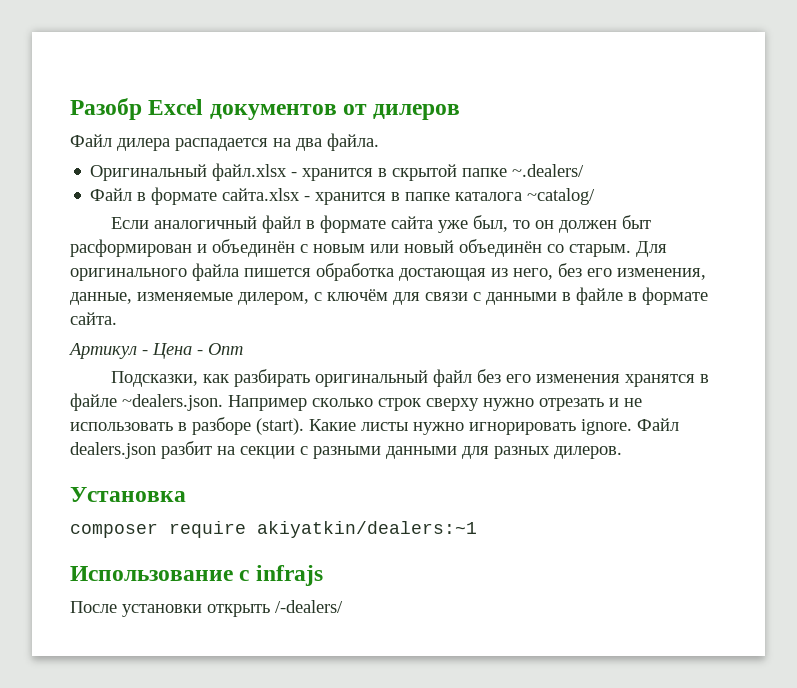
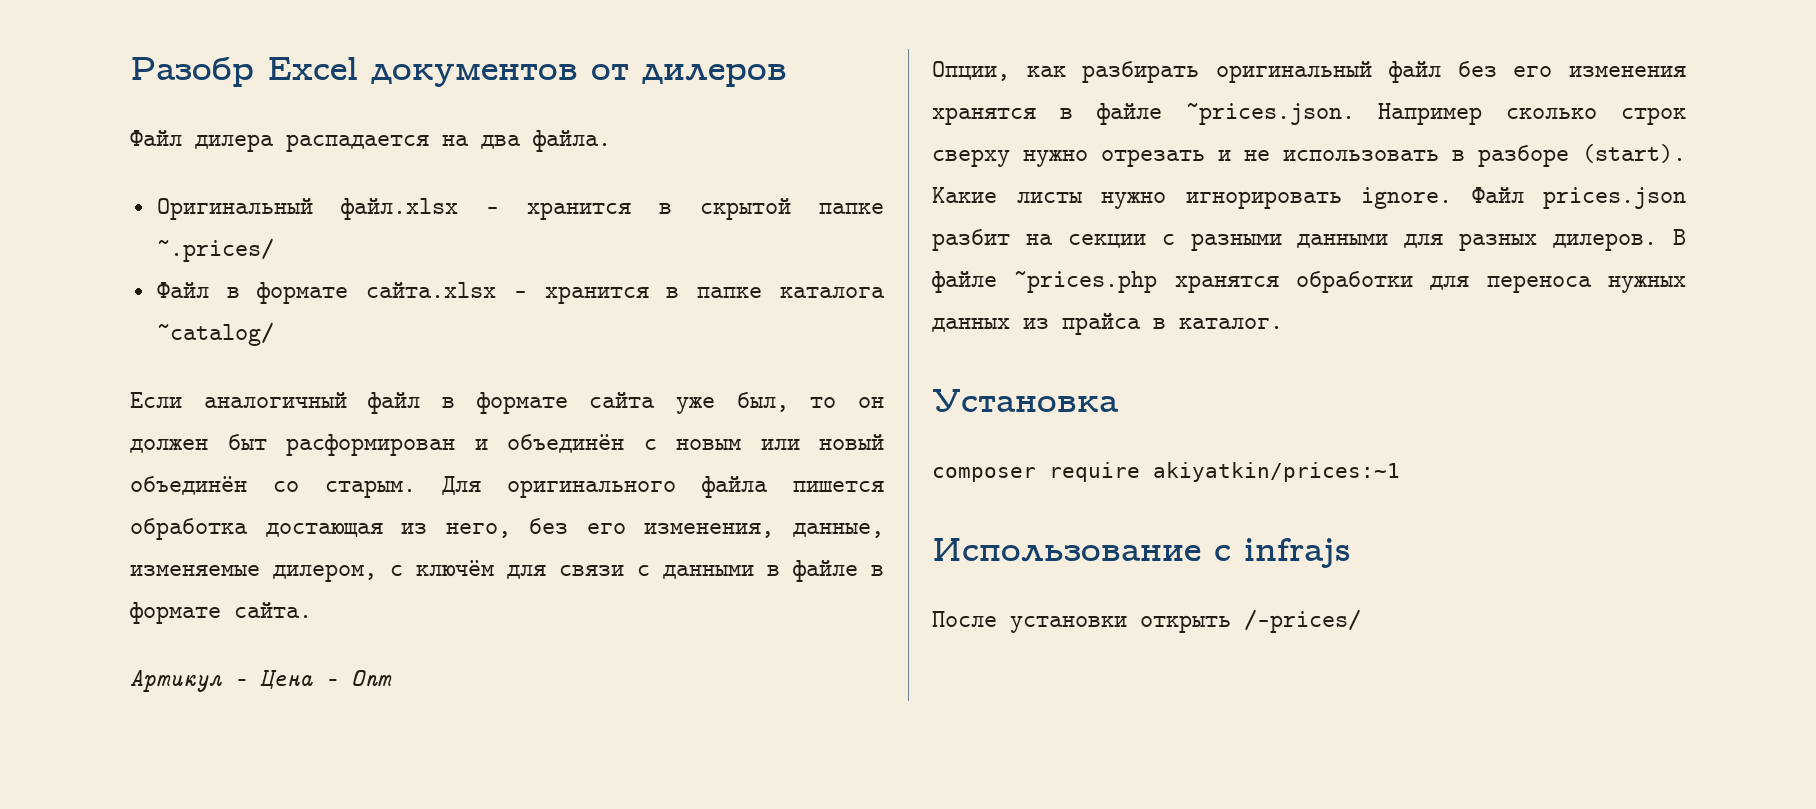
- Оригинальный файл.xlsx - хранится в скрытой папке ~.dealers/
+ Оригинальный файл.xlsx - хранится в скрытой папке ~.prices/
- Подсказки, как разбирать оригинальный файл без его изменения хранятся в файле ~dealers.json. Например сколько строк сверху нужно отрезать и не использовать в разборе (start).
+ Опции, как разбирать оригинальный файл без его изменения хранятся в файле ~prices.json. Например сколько строк сверху нужно отрезать и не использовать в разборе (start).
- Файл dealers.json разбит на секции с разными данными для разных дилеров.
+ Файл prices.json разбит на секции с разными данными для разных дилеров. В файле ~prices.php хранятся обработки для переноса нужных данных из прайса в каталог.
- composer require akiyatkin/dealers:~1
+ composer require akiyatkin/prices:~1
- После установки открыть /-dealers/
+ После установки открыть /-prices/

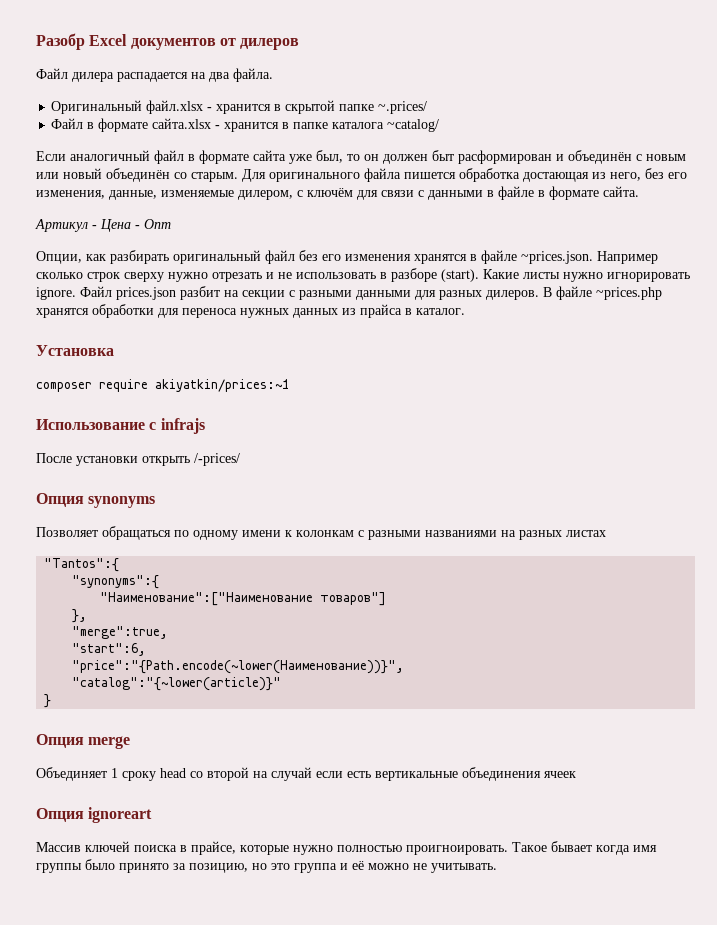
+ Опция synonyms
+ Позволяет обращаться по одному имени к колонкам с разными названиями на разных листах
+ "Tantos":{
+ "synonyms":{
+ "Наименование":["Наименование товаров"]
+ },
+ "merge":true,
+ "start":6,
+ "price":"{Path.encode(~lower(Наименование))}",
+ "catalog":"{~lower(article)}"
+ }
+ Опция merge
+ Объединяет 1 сроку head со второй на случай если есть вертикальные объединения ячеек
+ Опция ignoreart
+ Массив ключей поиска в прайсе, которые нужно полностью проигноировать. Такое бывает когда имя группы было принято за позицию, но это группа и её можно не учитывать.

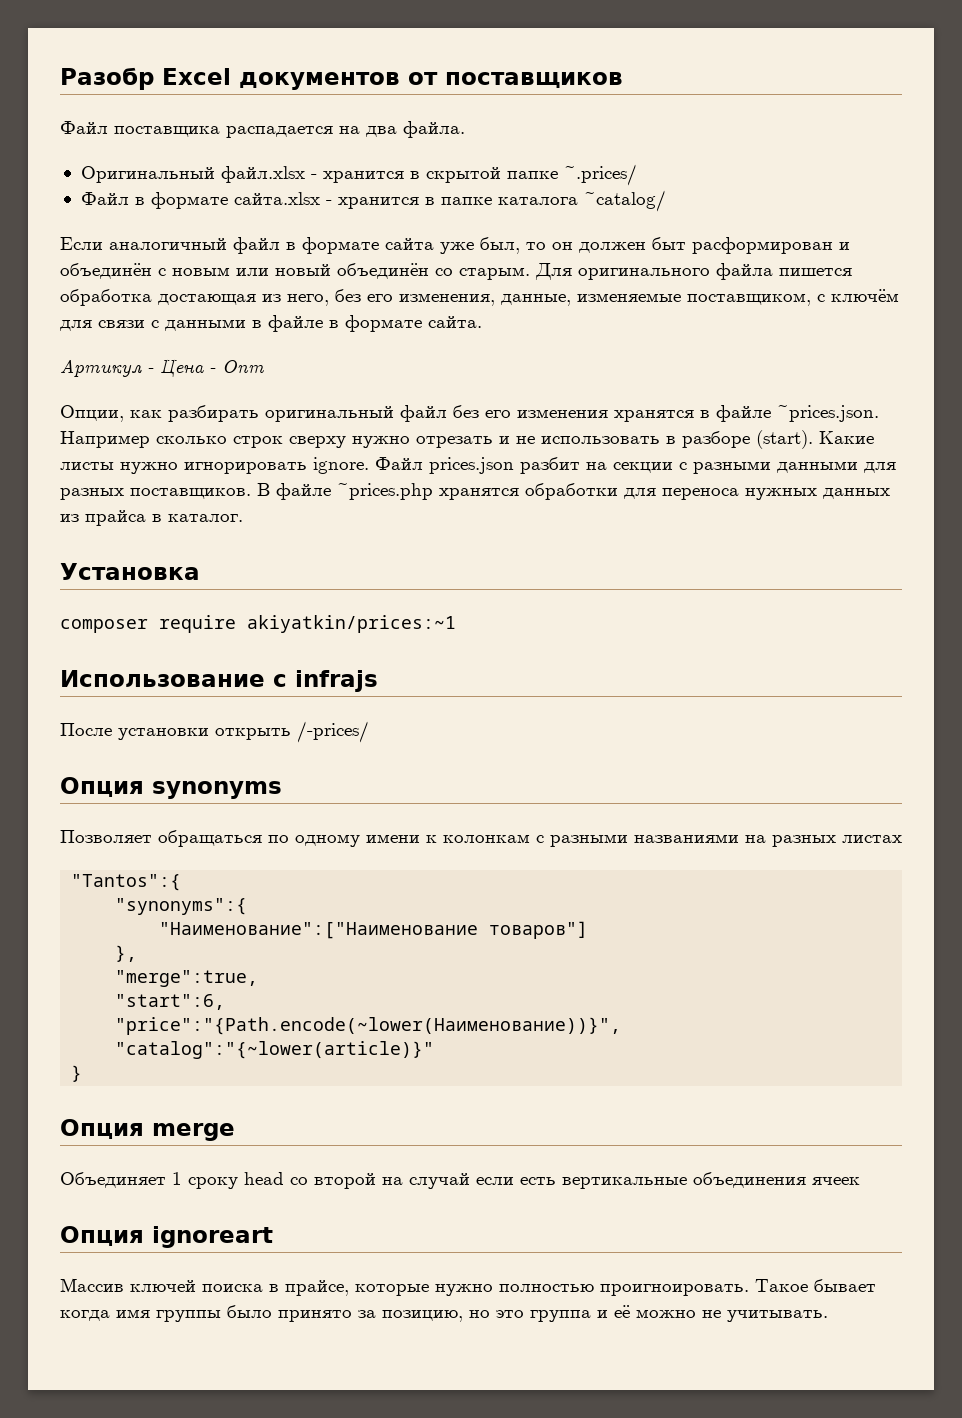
- Разобр Excel документов от дилеров
- Файл дилера распадается на два файла.
+ Разобр Excel документов от поставщиков
+ Файл поставщика распадается на два файла.
- Для оригинального файла пишется обработка достающая из него, без его изменения, данные, изменяемые дилером, с ключём для связи с данными в файле в формате сайта.
+ Для оригинального файла пишется обработка достающая из него, без его изменения, данные, изменяемые поставщиком, с ключём для связи с данными в файле в формате сайта.
- Файл prices.json разбит на секции с разными данными для разных дилеров.
+ Файл prices.json разбит на секции с разными данными для разных поставщиков.

